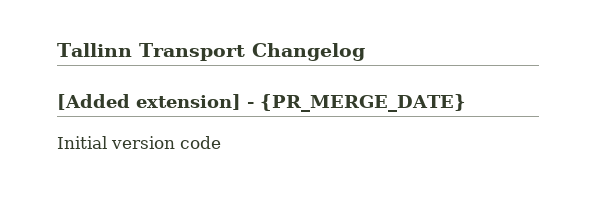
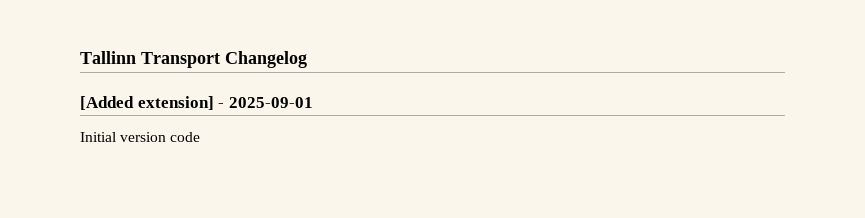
- [Added extension] - {PR_MERGE_DATE}
+ [Added extension] - 2025-09-01

